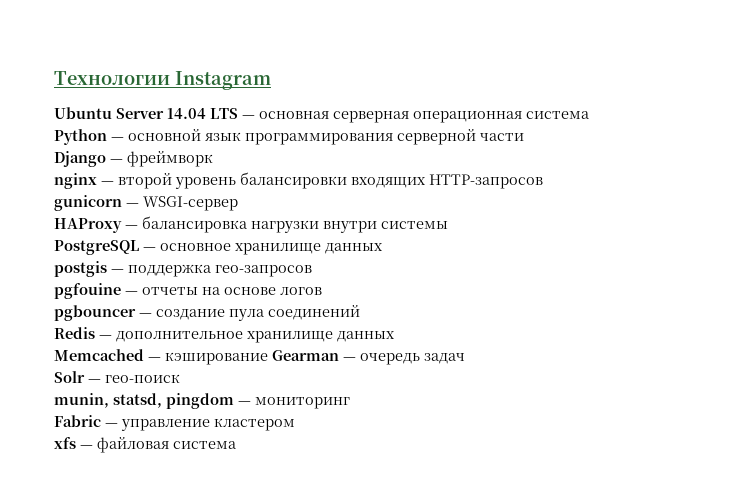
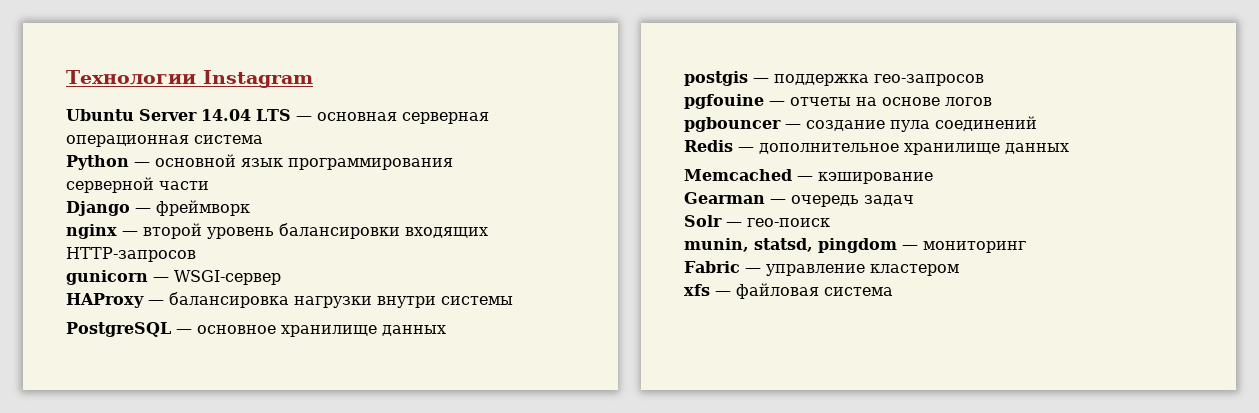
- Memcached — кэширование Gearman — очередь задач
+ Memcached — кэширование
+ Gearman — очередь задач

